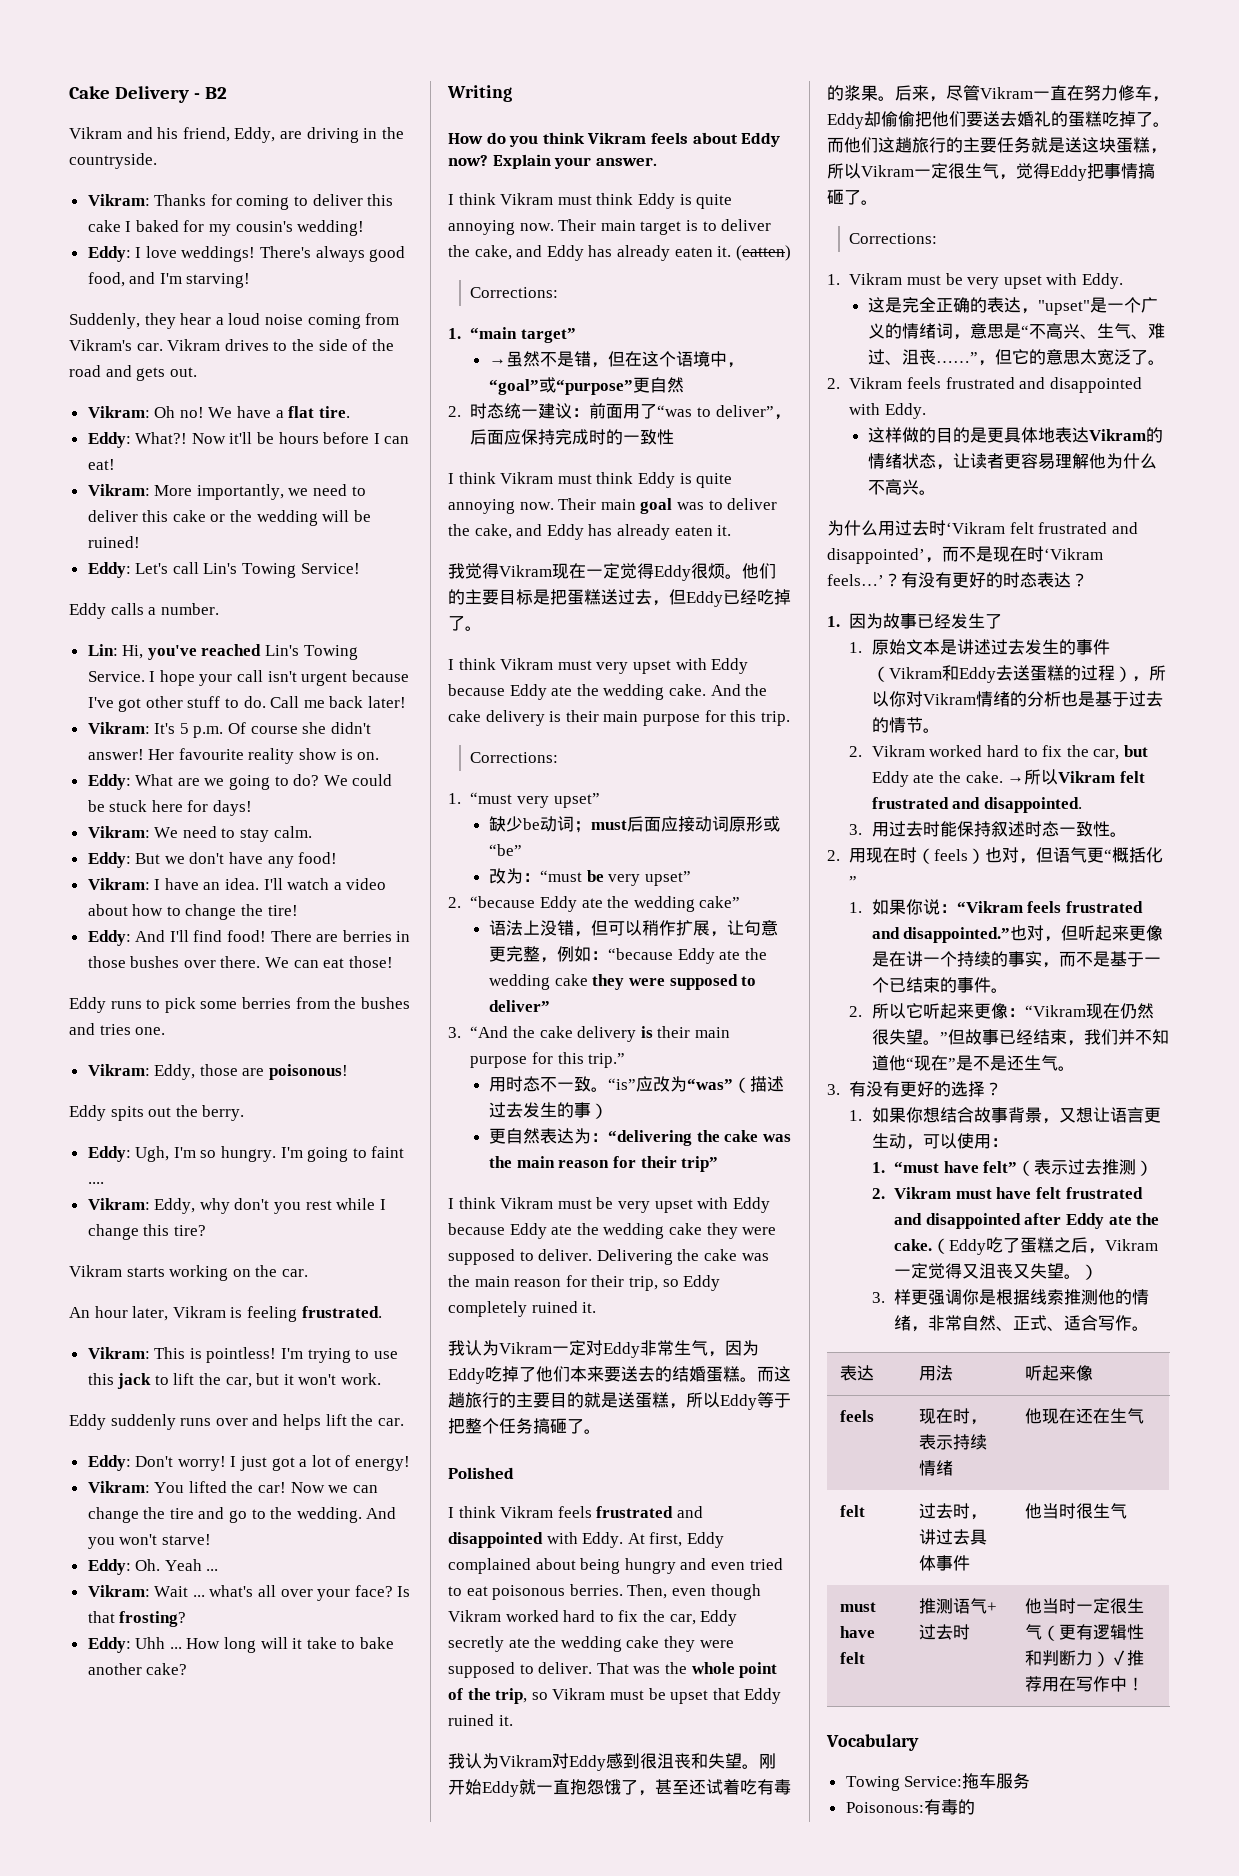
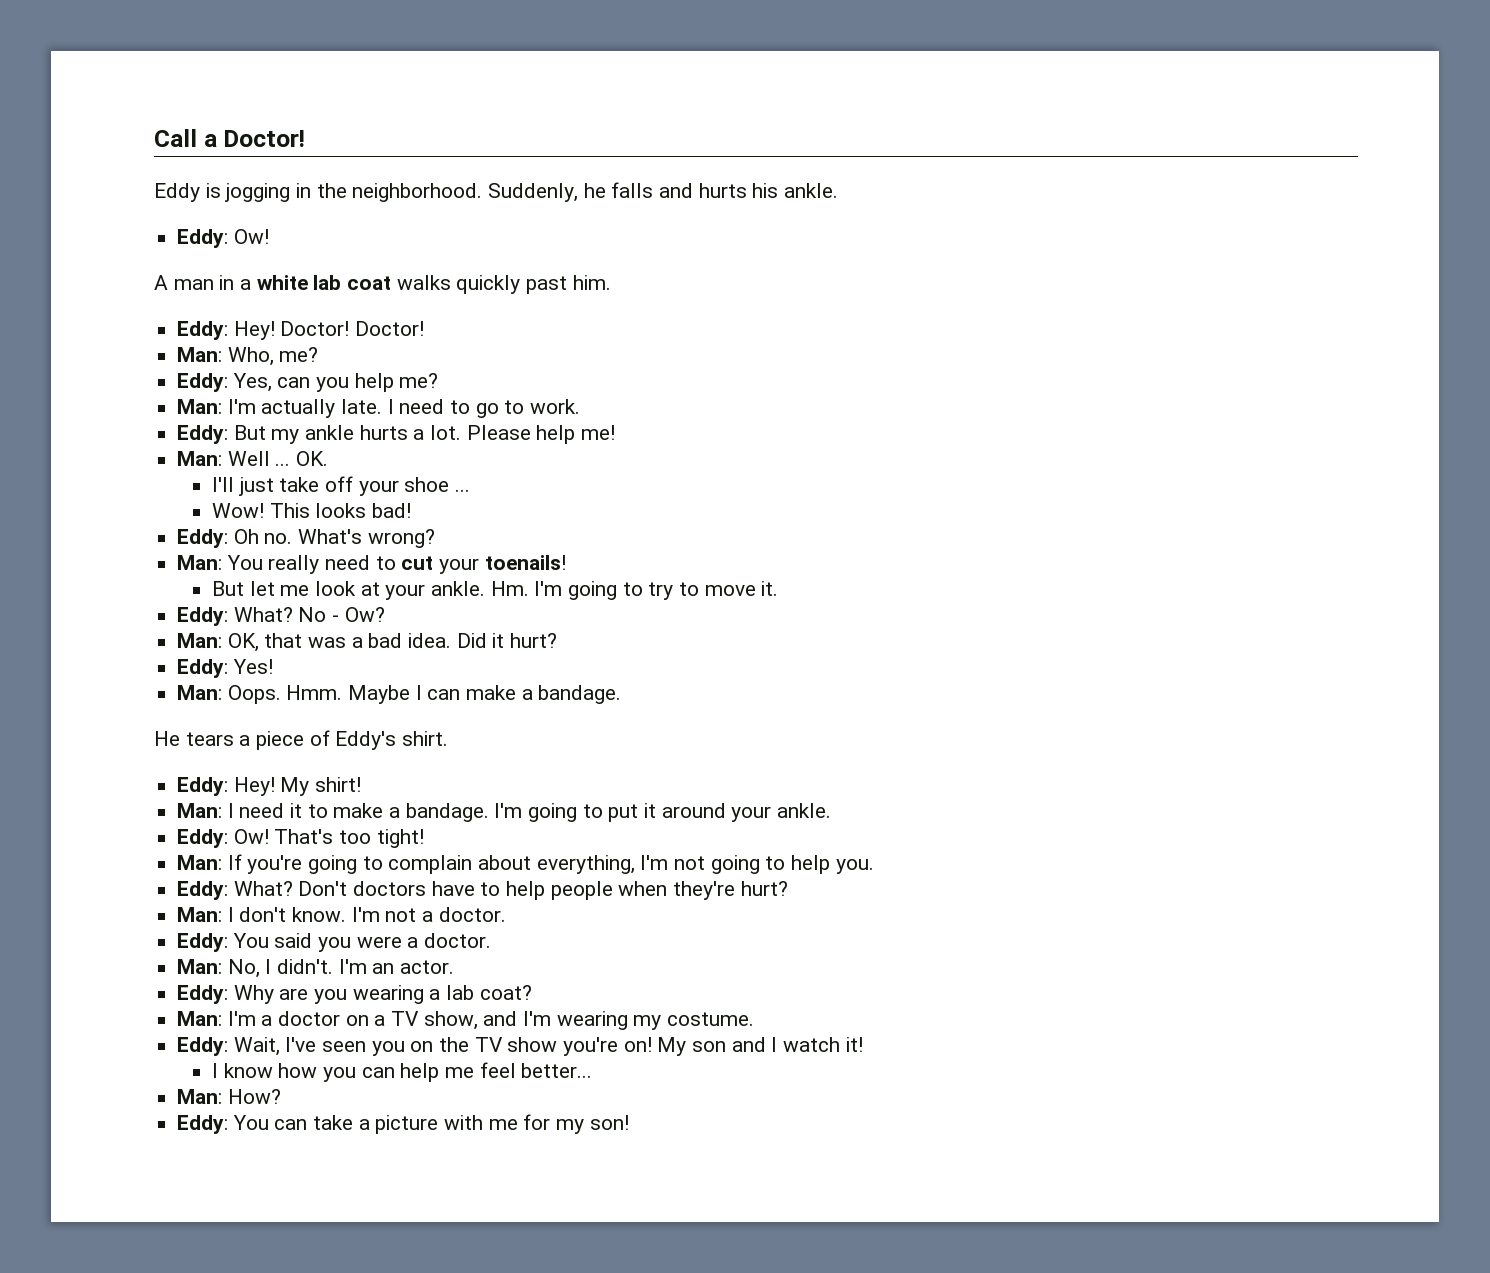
- Cake Delivery - B2
- Vikram and his friend, Eddy, are driving in the countryside.
- Vikram: Thanks for coming to deliver this cake I baked for my cousin's wedding!
- Eddy: I love weddings! There's always good food, and I'm starving!
- Suddenly, they hear a loud noise coming from Vikram's car. Vikram drives to the side of the road and gets out.
- Vikram: Oh no! We have a flat tire.
- Eddy: What?! Now it'll be hours before I can eat!
- Vikram: More importantly, we need to deliver this cake or the wedding will be ruined!
- Eddy: Let's call Lin's Towing Service!
- Eddy calls a number.
- Lin: Hi, you've reached Lin's Towing Service. I hope your call isn't urgent because I've got other stuff to do. Call me back later!
- Vikram: It's 5 p.m. Of course she didn't answer! Her favourite reality show is on.
- Eddy: What are we going to do? We could be stuck here for days!
- Vikram: We need to stay calm.
- Eddy: But we don't have any food!
- Vikram: I have an idea. I'll watch a video about how to change the tire!
- Eddy: And I'll find food! There are berries in those bushes over there. We can eat those!
- Eddy runs to pick some berries from the bushes and tries one.
- Vikram: Eddy, those are poisonous!
- Eddy spits out the berry.
- Eddy: Ugh, I'm so hungry. I'm going to faint ....
- Vikram: Eddy, why don't you rest while I change this tire?
- Vikram starts working on the car.
- An hour later, Vikram is feeling frustrated.
- Vikram: This is pointless! I'm trying to use this jack to lift the car, but it won't work.
- Eddy suddenly runs over and helps lift the car.
- Eddy: Don't worry! I just got a lot of energy!
- Vikram: You lifted the car! Now we can change the tire and go to the wedding. And you won't starve!
- Eddy: Oh. Yeah ...
- Vikram: Wait ... what's all over your face? Is that frosting?
- Eddy: Uhh ... How long will it take to bake another cake?
- Writing
- How do you think Vikram feels about Eddy now? Explain your answer.
- I think Vikram must think Eddy is quite annoying now. Their main target is to deliver the cake, and Eddy has already eaten it. (eatten)
- Corrections:
- 1. “main target”
- →虽然不是错，但在这个语境中，“goal”或“purpose”更自然
- 2.时态统一建议：前面用了“was to deliver”，后面应保持完成时的一致性
- I think Vikram must think Eddy is quite annoying now. Their main goal was to deliver the cake, and Eddy has already eaten it.
- 我觉得Vikram现在一定觉得Eddy很烦。他们的主要目标是把蛋糕送过去，但Eddy已经吃掉了。
- I think Vikram must very upset with Eddy because Eddy ate the wedding cake. And the cake delivery is their main purpose for this trip.
- Corrections:
- 1. “must very upset”
- 缺少be动词；must后面应接动词原形或“be”
- 改为：“must be very upset”
- 2. “because Eddy ate the wedding cake”
- 语法上没错，但可以稍作扩展，让句意更完整，例如：“because Eddy ate the wedding cake they were supposed to deliver”
- 3. “And the cake delivery is their main purpose for this trip.”
- 用时态不一致。“is”应改为“was”（描述过去发生的事）
- 更自然表达为：“delivering the cake was the main reason for their trip”
- I think Vikram must be very upset with Eddy because Eddy ate the wedding cake they were supposed to deliver. Delivering the cake was the main reason for their trip, so Eddy completely ruined it.
- 我认为Vikram一定对Eddy非常生气，因为Eddy吃掉了他们本来要送去的结婚蛋糕。而这趟旅行的主要目的就是送蛋糕，所以Eddy等于把整个任务搞砸了。
- Polished
- I think Vikram feels frustrated and disappointed with Eddy. At first, Eddy complained about being hungry and even tried to eat poisonous berries. Then, even though Vikram worked hard to fix the car, Eddy secretly ate the wedding cake they were supposed to deliver. That was the whole point of the trip, so Vikram must be upset that Eddy ruined it.
- 我认为Vikram对Eddy感到很沮丧和失望。刚开始Eddy就一直抱怨饿了，甚至还试着吃有毒的浆果。后来，尽管Vikram一直在努力修车，Eddy却偷偷把他们要送去婚礼的蛋糕吃掉了。而他们这趟旅行的主要任务就是送这块蛋糕，所以Vikram一定很生气，觉得Eddy把事情搞砸了。
- Corrections:
- 1. Vikram must be very upset with Eddy.
- 这是完全正确的表达，"upset"是一个广义的情绪词，意思是“不高兴、生气、难过、沮丧……”，但它的意思太宽泛了。
- 2. Vikram feels frustrated and disappointed with Eddy.
- 这样做的目的是更具体地表达Vikram的情绪状态，让读者更容易理解他为什么不高兴。
- 为什么用过去时‘Vikram felt frustrated and disappointed’，而不是现在时‘Vikram feels…’？有没有更好的时态表达？
- 1.因为故事已经发生了
- 1.原始文本是讲述过去发生的事件（Vikram和Eddy去送蛋糕的过程），所以你对Vikram情绪的分析也是基于过去的情节。
- 2. Vikram worked hard to fix the car, but Eddy ate the cake. →所以Vikram felt frustrated and disappointed.
- 3.用过去时能保持叙述时态一致性。
- 2.用现在时（feels）也对，但语气更“概括化”
- 1.如果你说：“Vikram feels frustrated and disappointed.”也对，但听起来更像是在讲一个持续的事实，而不是基于一个已结束的事件。
- 2.所以它听起来更像：“Vikram现在仍然很失望。”但故事已经结束，我们并不知道他“现在”是不是还生气。
- 3.有没有更好的选择？
- 1.如果你想结合故事背景，又想让语言更生动，可以使用：
- 1. “must have felt”（表示过去推测）
- 2. Vikram must have felt frustrated and disappointed after Eddy ate the cake.（Eddy吃了蛋糕之后，Vikram一定觉得又沮丧又失望。）
- 3.样更强调你是根据线索推测他的情绪，非常自然、正式、适合写作。
- 表达 | 用法 | 听起来像
- feels | 现在时，表示持续情绪 | 他现在还在生气
- felt | 过去时，讲过去具体事件 | 他当时很生气
- must have felt | 推测语气+过去时 | 他当时一定很生气（更有逻辑性和判断力）✓推荐用在写作中！
- Vocabulary
- Towing Service:拖车服务
- Poisonous:有毒的
+ Call a Doctor!
+ Eddy is jogging in the neighborhood. Suddenly, he falls and hurts his ankle.
+ Eddy: Ow!
+ A man in a white lab coat walks quickly past him.
+ Eddy: Hey! Doctor! Doctor!
+ Man: Who, me?
+ Eddy: Yes, can you help me?
+ Man: I'm actually late. I need to go to work.
+ Eddy: But my ankle hurts a lot. Please help me!
+ Man: Well ... OK.
+ I'll just take off your shoe ...
+ Wow! This looks bad!
+ Eddy: Oh no. What's wrong?
+ Man: You really need to cut your toenails!
+ But let me look at your ankle. Hm. I'm going to try to move it.
+ Eddy: What? No - Ow?
+ Man: OK, that was a bad idea. Did it hurt?
+ Eddy: Yes!
+ Man: Oops. Hmm. Maybe I can make a bandage.
+ He tears a piece of Eddy's shirt.
+ Eddy: Hey! My shirt!
+ Man: I need it to make a bandage. I'm going to put it around your ankle.
+ Eddy: Ow! That's too tight!
+ Man: If you're going to complain about everything, I'm not going to help you.
+ Eddy: What? Don't doctors have to help people when they're hurt?
+ Man: I don't know. I'm not a doctor.
+ Eddy: You said you were a doctor.
+ Man: No, I didn't. I'm an actor.
+ Eddy: Why are you wearing a lab coat?
+ Man: I'm a doctor on a TV show, and I'm wearing my costume.
+ Eddy: Wait, I've seen you on the TV show you're on! My son and I watch it!
+ I know how you can help me feel better...
+ Man: How?
+ Eddy: You can take a picture with me for my son!

